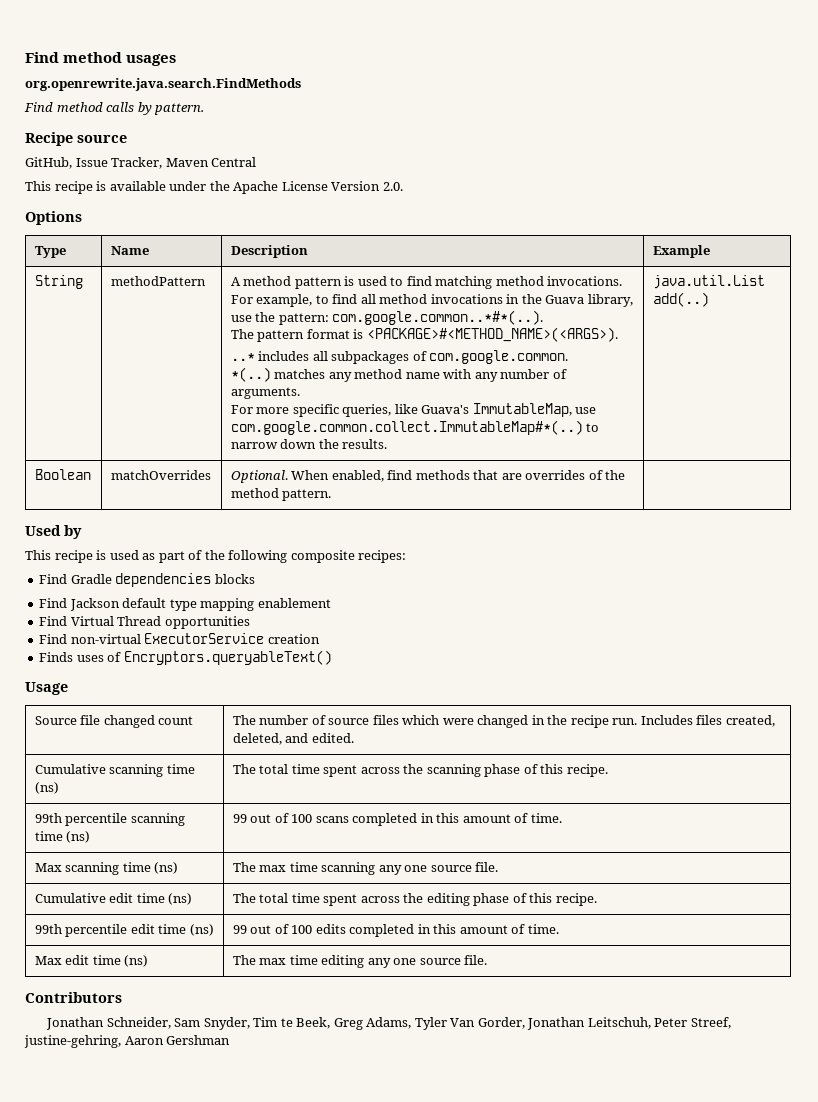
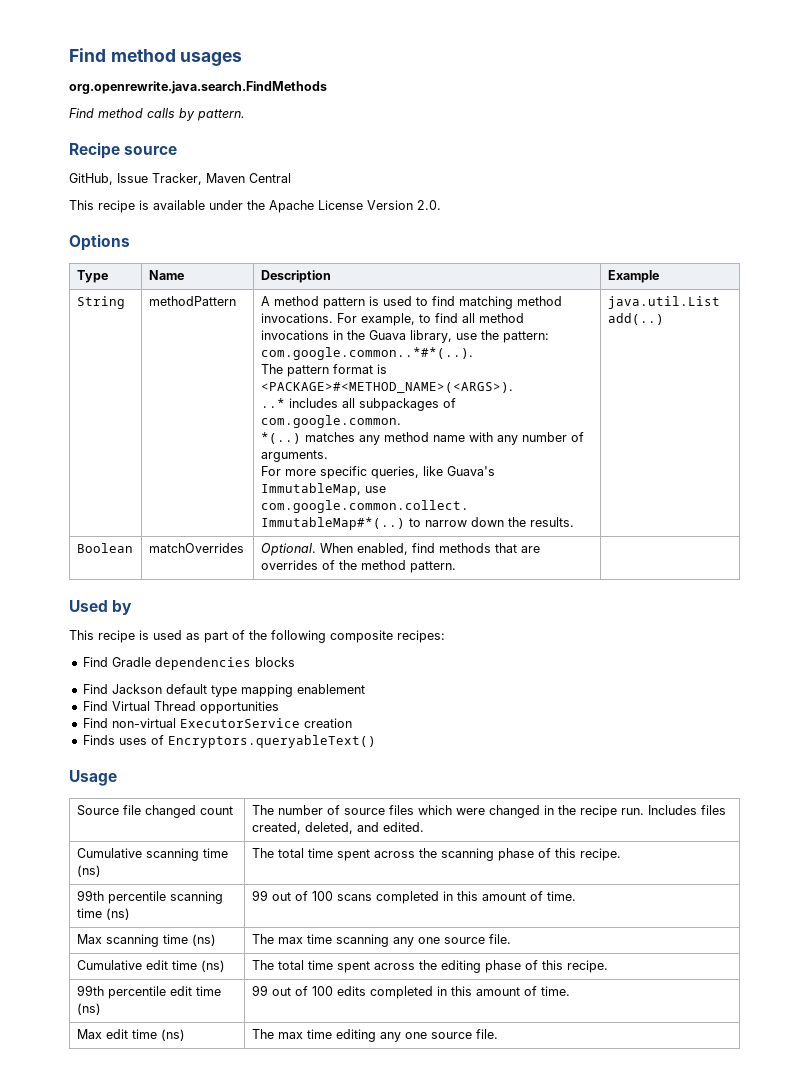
- Contributors
- Jonathan Schneider, Sam Snyder, Tim te Beek, Greg Adams, Tyler Van Gorder, Jonathan Leitschuh, Peter Streef, justine-gehring, Aaron Gershman

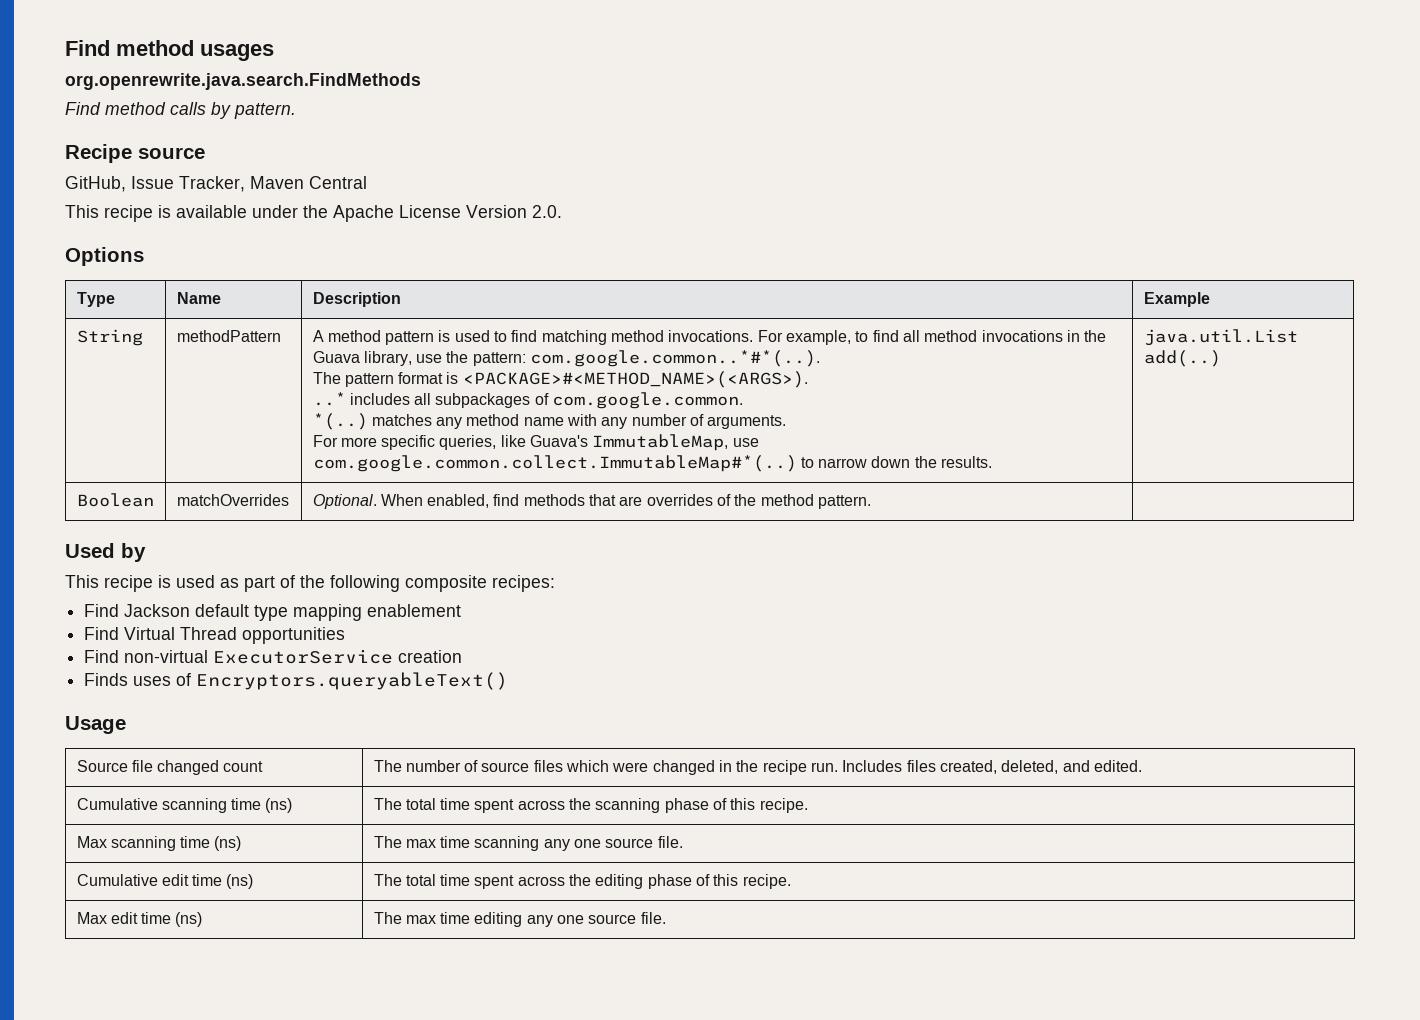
- Find Gradle dependencies blocks
- 99th percentile scanning time (ns) | 99 out of 100 scans completed in this amount of time.
- 99th percentile edit time (ns) | 99 out of 100 edits completed in this amount of time.

